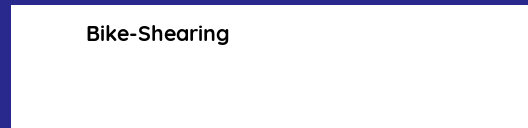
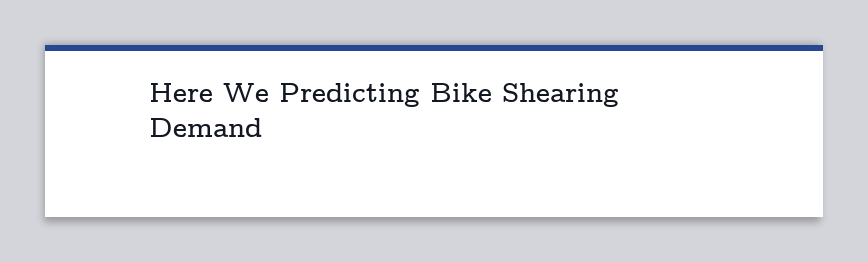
- Bike-Shearing
+ Here We Predicting Bike Shearing Demand

